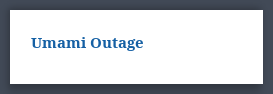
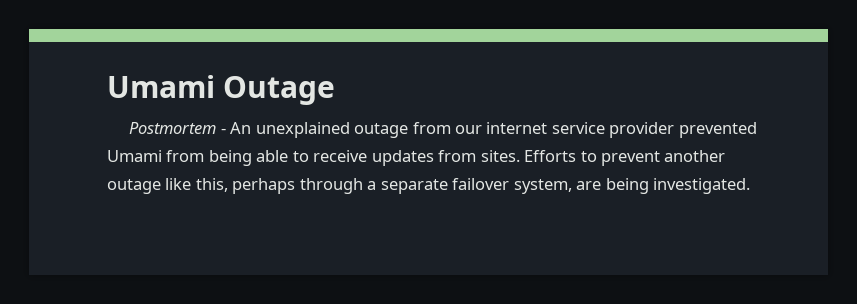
+ Postmortem - An unexplained outage from our internet service provider prevented Umami from being able to receive updates from sites. Efforts to prevent another outage like this, perhaps through a separate failover system, are being investigated.

